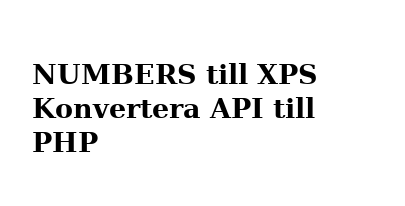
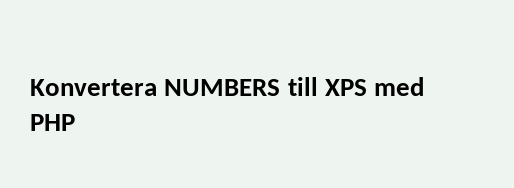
- NUMBERS till XPS Konvertera API till PHP
+ Konvertera NUMBERS till XPS med PHP

